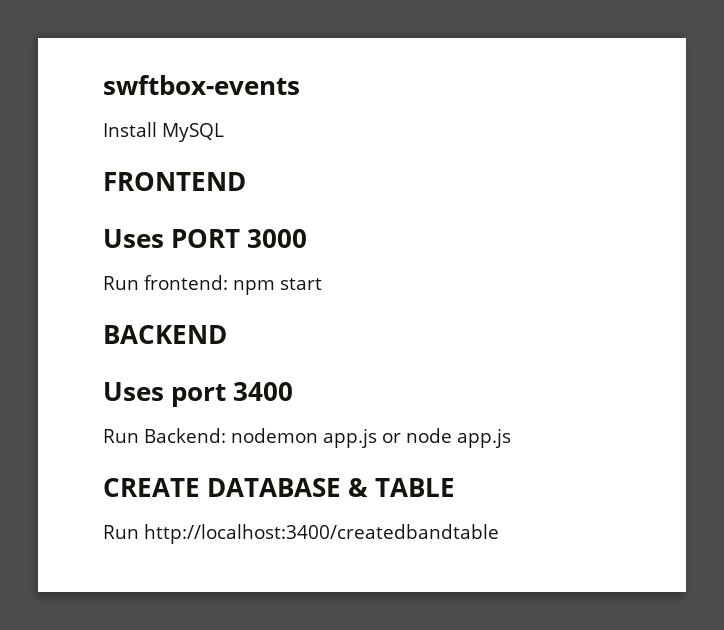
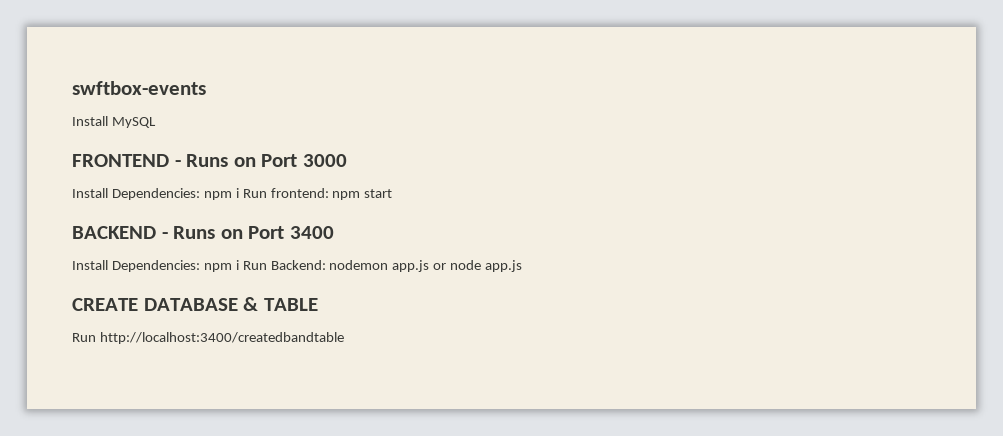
- FRONTEND
- Uses PORT 3000
- Run frontend: npm start
+ FRONTEND - Runs on Port 3000
+ Install Dependencies: npm i Run frontend: npm start
- BACKEND
- Uses port 3400
- Run Backend: nodemon app.js or node app.js
+ BACKEND - Runs on Port 3400
+ Install Dependencies: npm i Run Backend: nodemon app.js or node app.js

